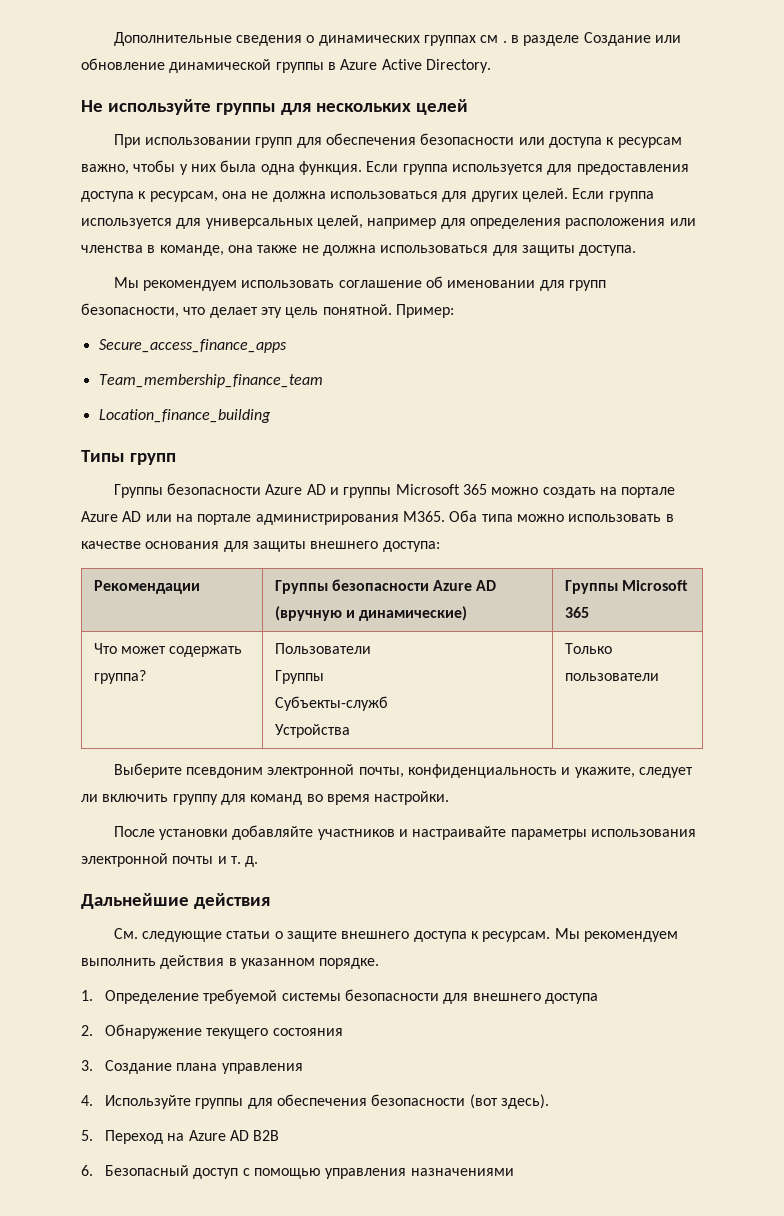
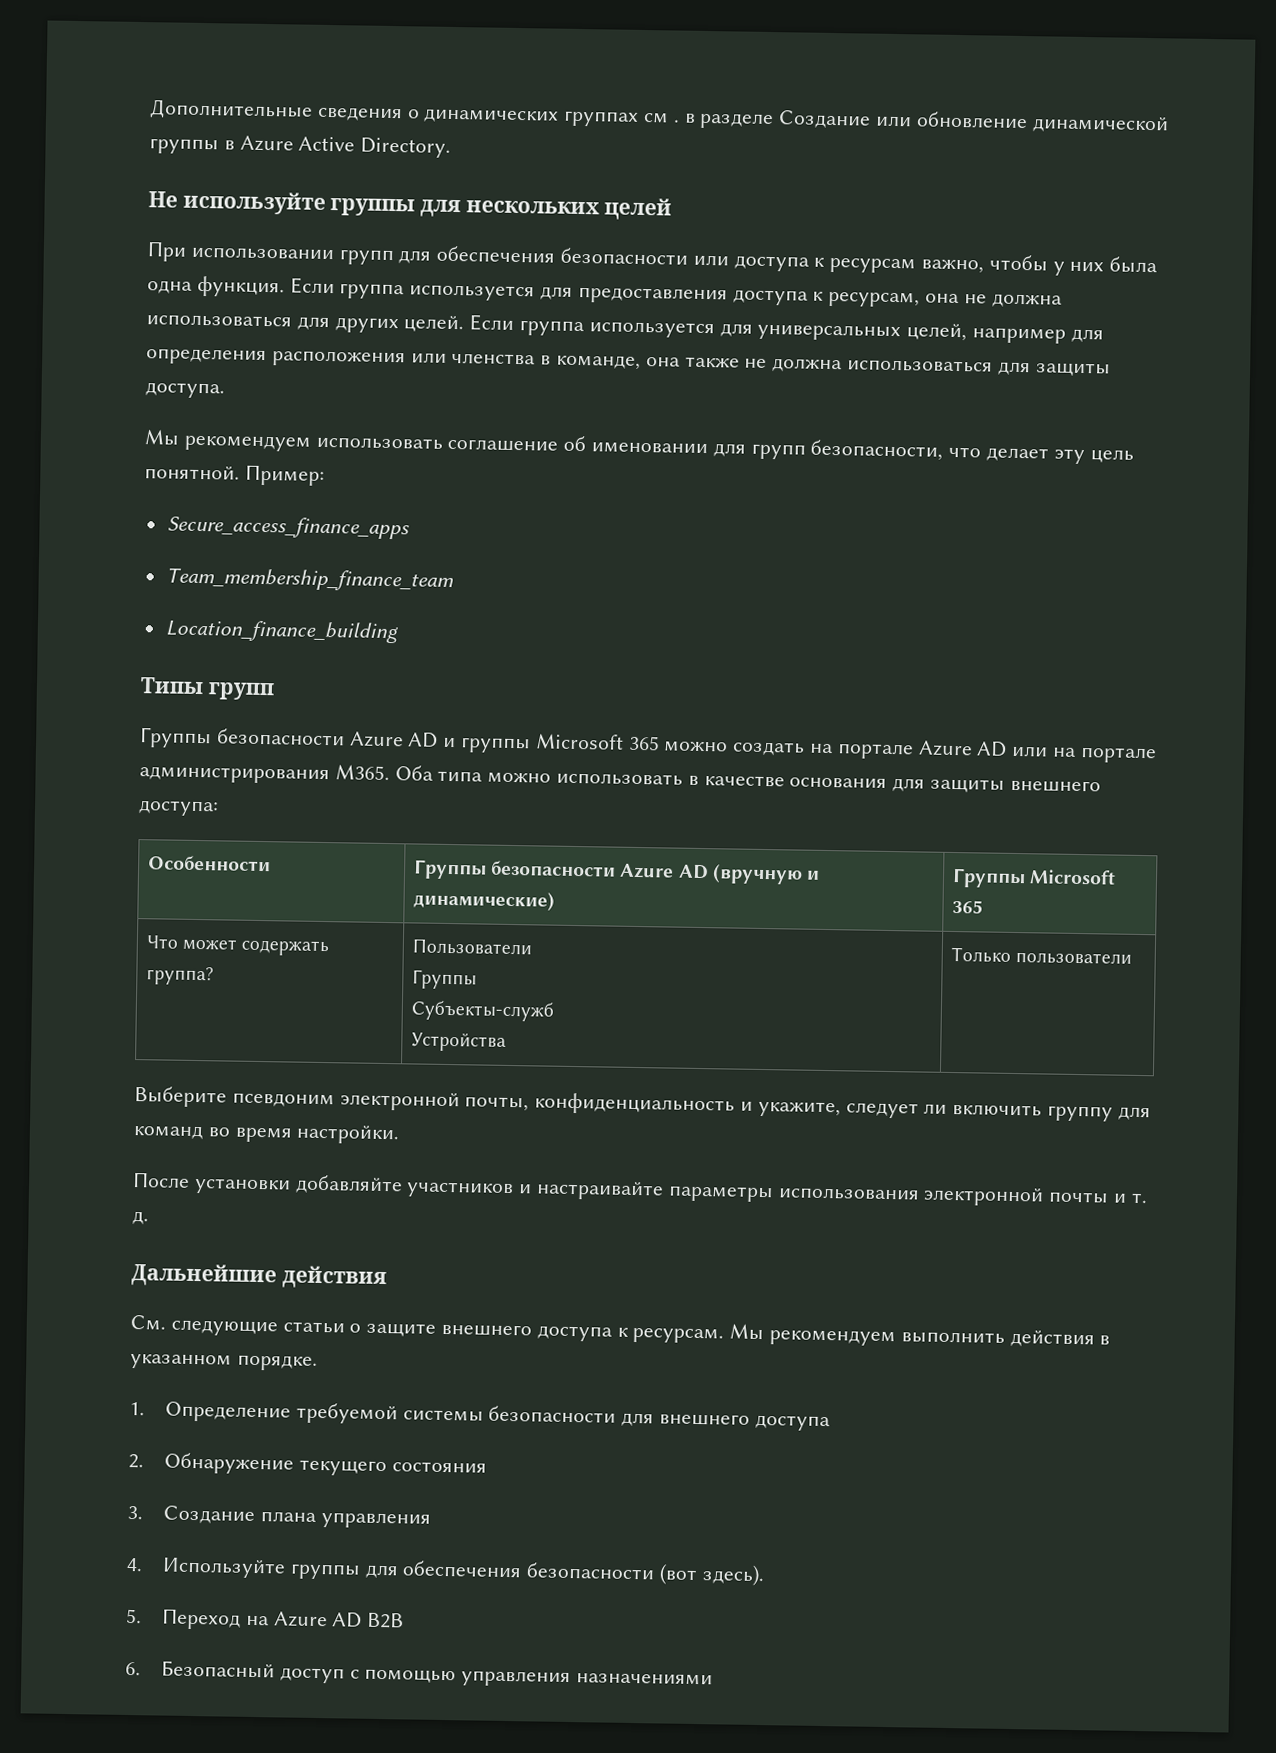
- Рекомендации | Группы безопасности Azure AD (вручную и динамические) | Группы Microsoft 365
+ Особенности | Группы безопасности Azure AD (вручную и динамические) | Группы Microsoft 365

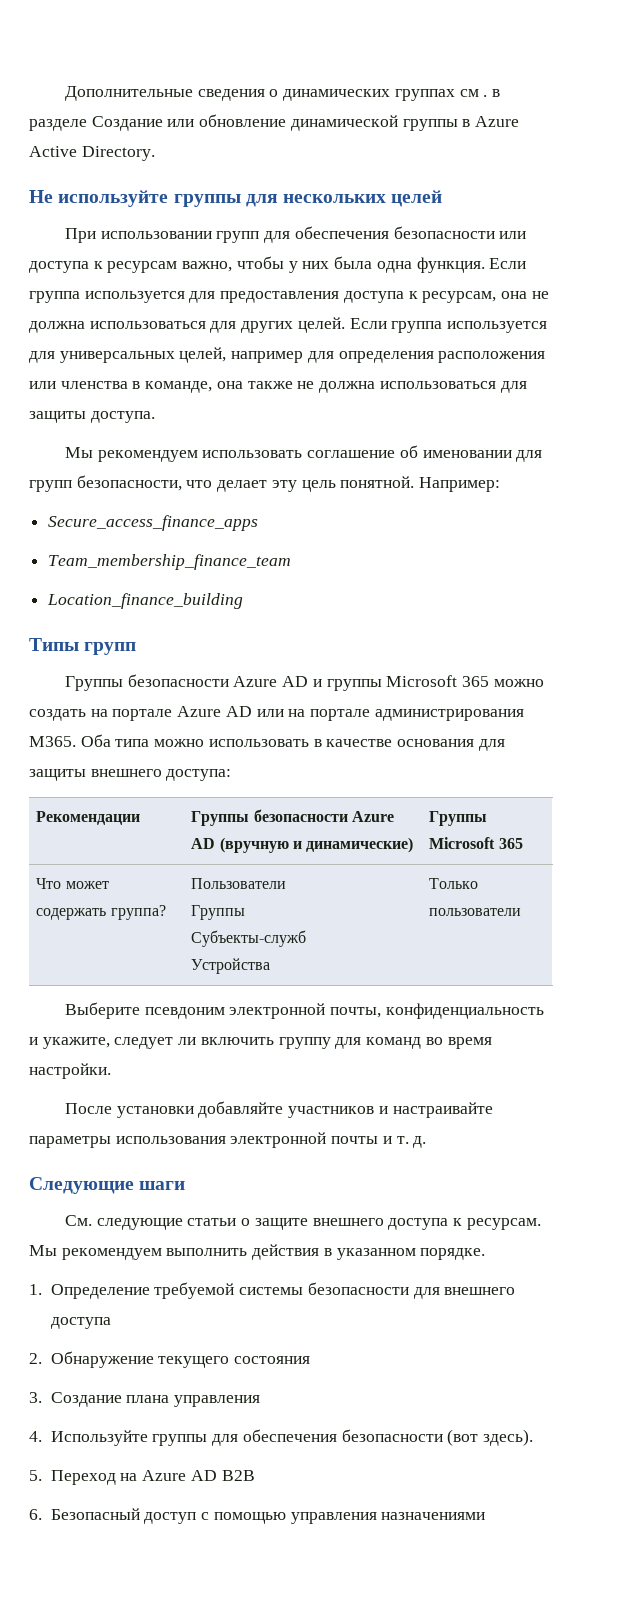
- Пример:
+ Например:
- Особенности | Группы безопасности Azure AD (вручную и динамические) | Группы Microsoft 365
+ Рекомендации | Группы безопасности Azure AD (вручную и динамические) | Группы Microsoft 365
- Дальнейшие действия
+ Следующие шаги

